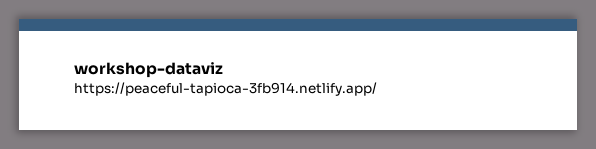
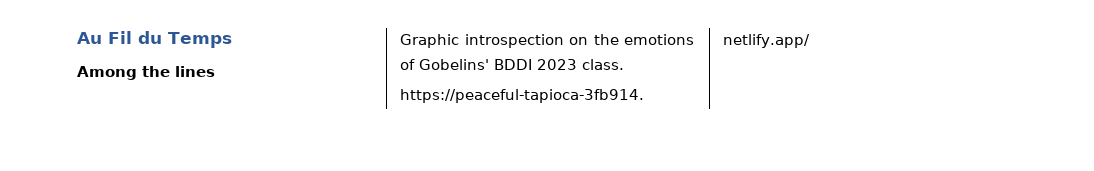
- workshop-dataviz
+ Au Fil du Temps
+ Among the lines
+ Graphic introspection on the emotions of Gobelins' BDDI 2023 class.

